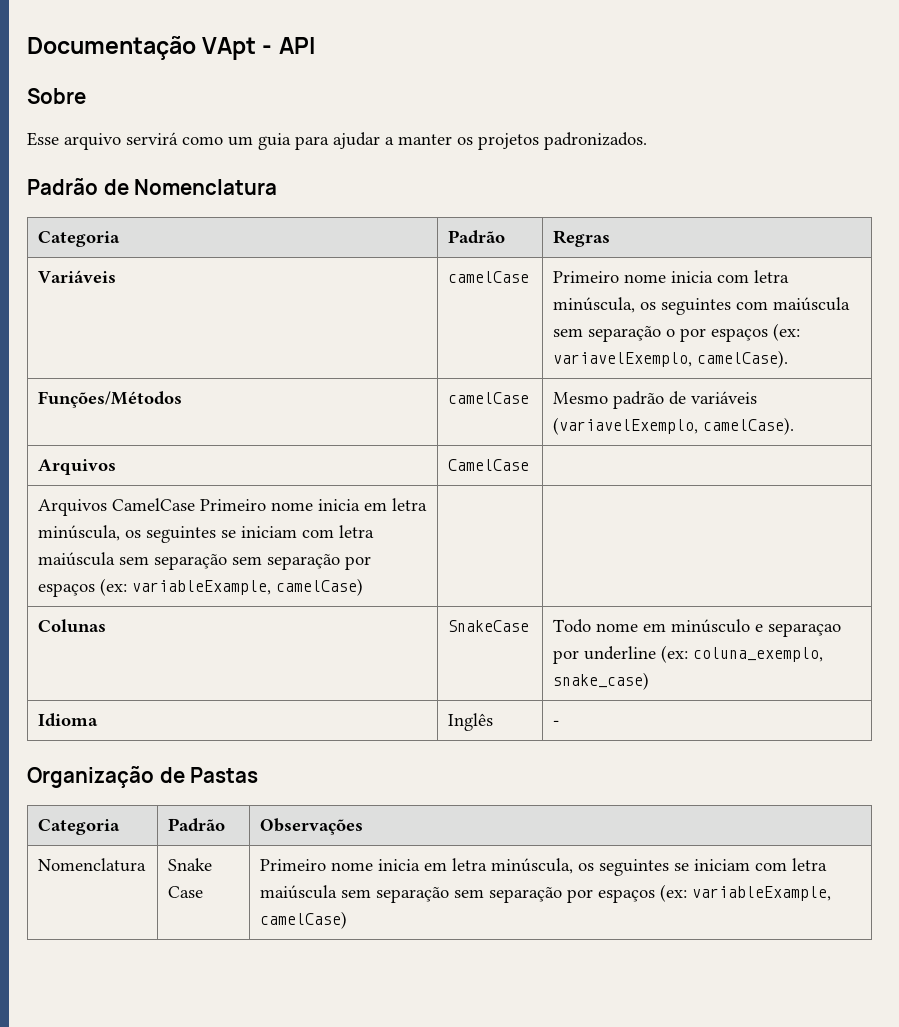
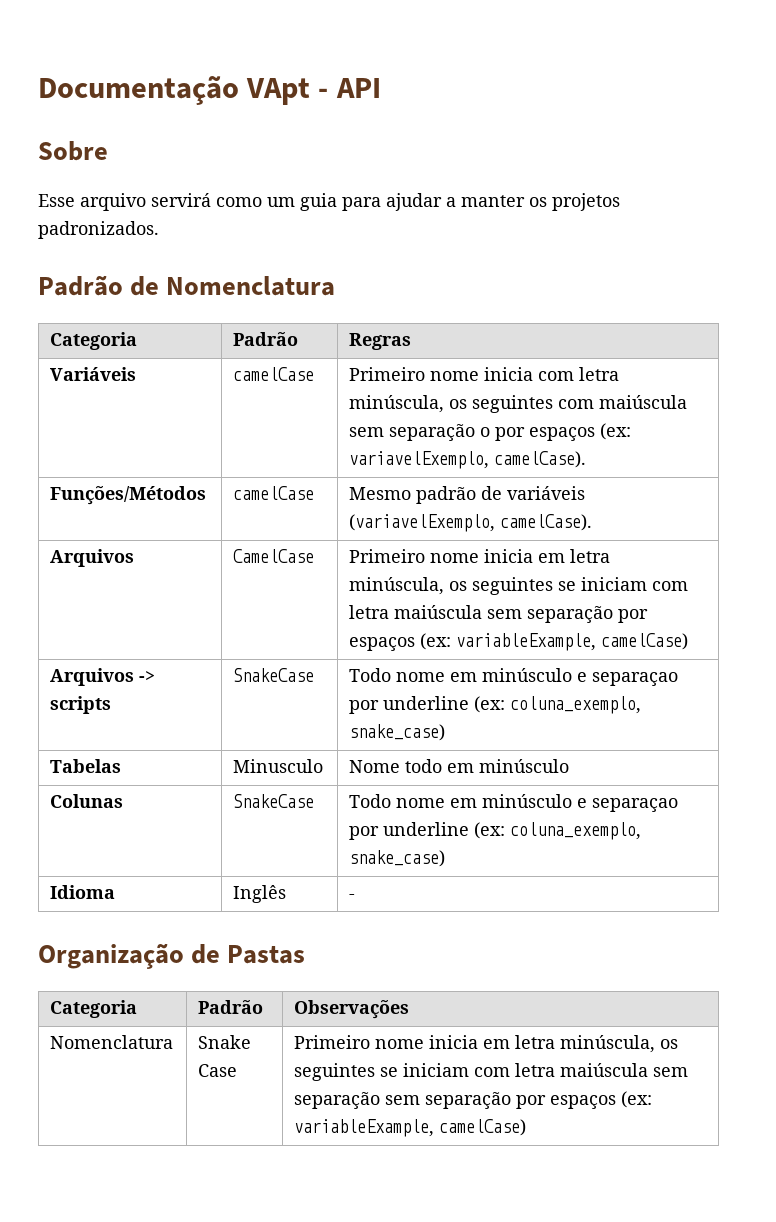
- Arquivos | CamelCase |
- Arquivos CamelCase Primeiro nome inicia em letra minúscula, os seguintes se iniciam com letra maiúscula sem separação sem separação por espaços (ex: variableExample, camelCase) | |
+ Arquivos | CamelCase | Primeiro nome inicia em letra minúscula, os seguintes se iniciam com letra maiúscula sem separação por espaços (ex: variableExample, camelCase)
+ Arquivos -> scripts | SnakeCase | Todo nome em minúsculo e separaçao por underline (ex: coluna_exemplo, snake_case)
+ Tabelas | Minusculo | Nome todo em minúsculo

